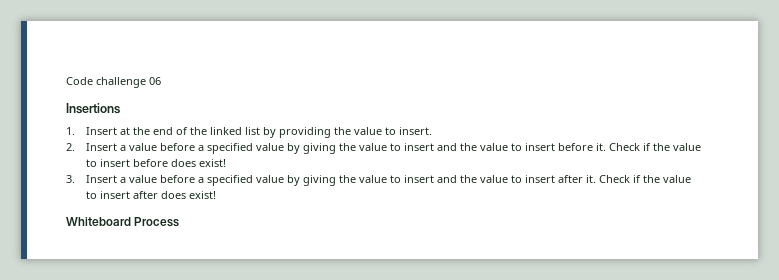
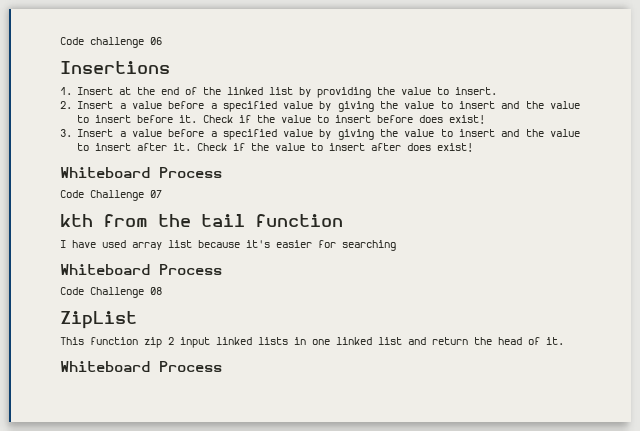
+ Code Challenge 07
+ kth from the tail function
+ I have used array list because it's easier for searching
+ Whiteboard Process
+ Code Challenge 08
+ ZipList
+ This function zip 2 input linked lists in one linked list and return the head of it.
+ Whiteboard Process

